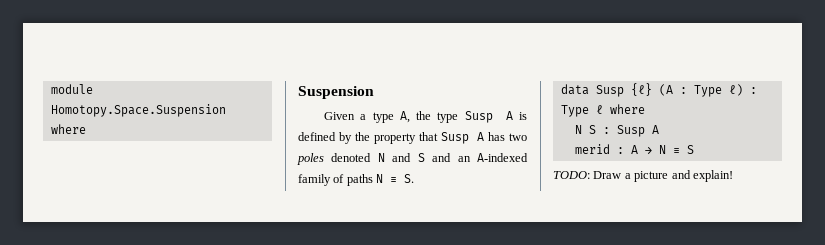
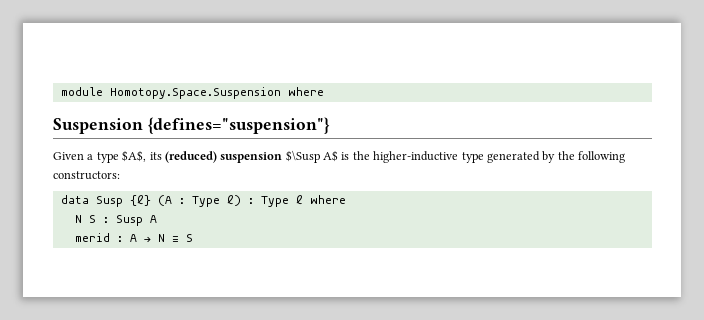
- Suspension
+ Suspension {defines="suspension"}
- Given a type A, the type Susp A is defined by the property that Susp A has two poles denoted N and S and an A-indexed family of paths N ≡ S.
+ Given a type $A$, its (reduced) suspension $\Susp A$ is the higher-inductive type generated by the following constructors:
- TODO: Draw a picture and explain!

